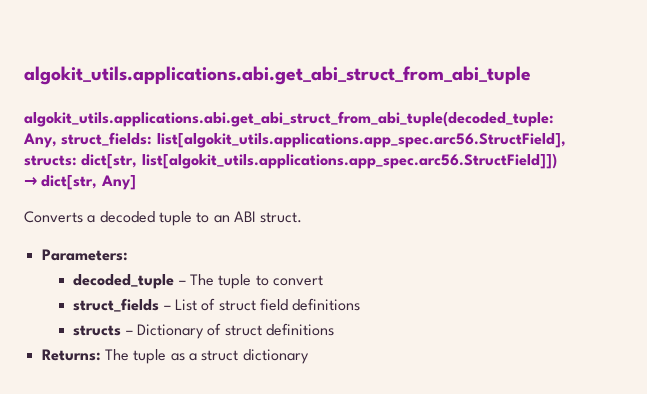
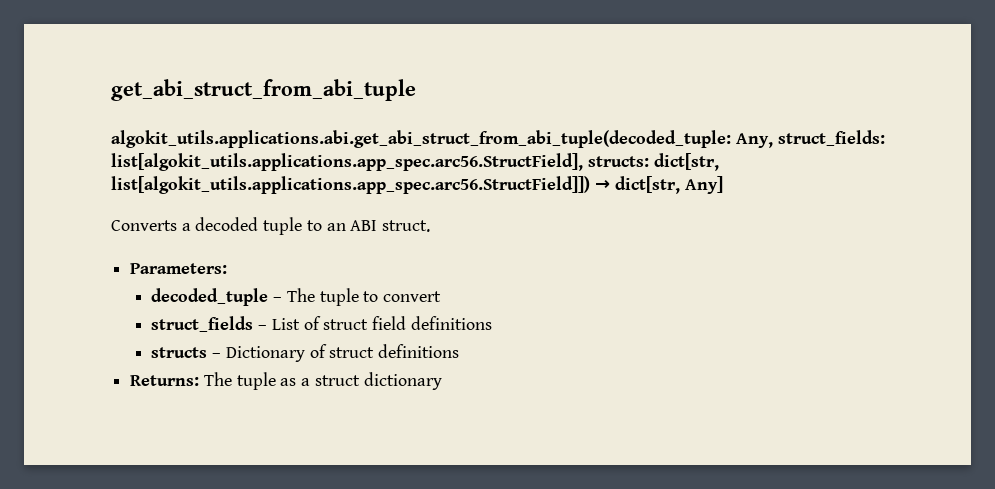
- algokit_utils.applications.abi.get_abi_struct_from_abi_tuple
+ get_abi_struct_from_abi_tuple

